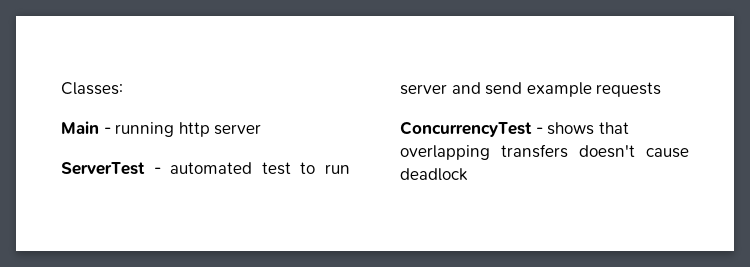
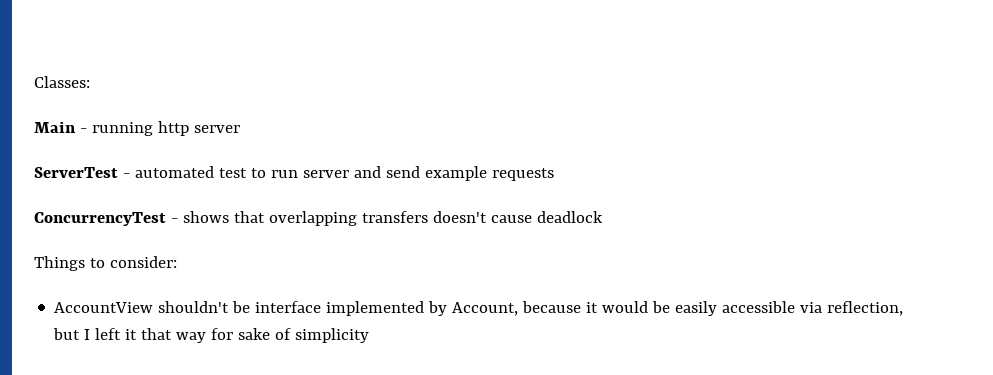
+ Things to consider:
+ AccountView shouldn't be interface implemented by Account, because it would be easily accessible via reflection, but I left it that way for sake of simplicity

